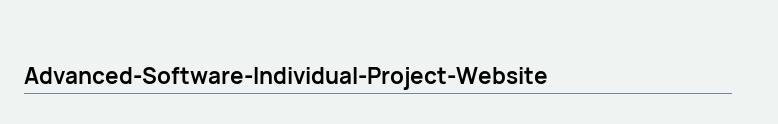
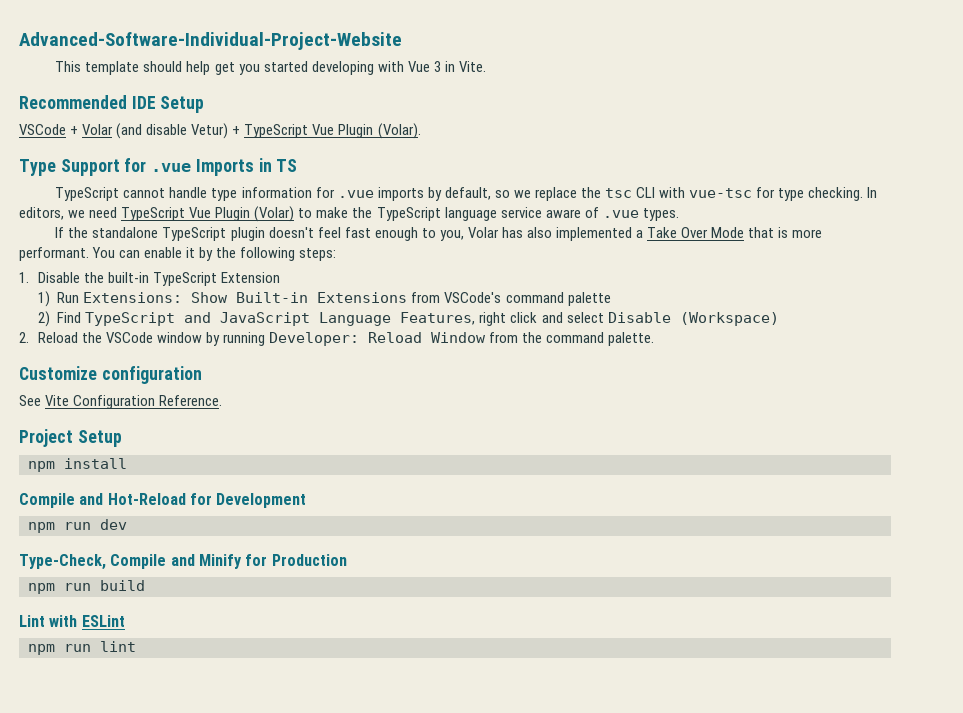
+ This template should help get you started developing with Vue 3 in Vite.
+ Recommended IDE Setup
+ VSCode + Volar (and disable Vetur) + TypeScript Vue Plugin (Volar).
+ Type Support for .vue Imports in TS
+ TypeScript cannot handle type information for .vue imports by default, so we replace the tsc CLI with vue-tsc for type checking. In editors, we need TypeScript Vue Plugin (Volar) to make the TypeScript language service aware of .vue types.
+ If the standalone TypeScript plugin doesn't feel fast enough to you, Volar has also implemented a Take Over Mode that is more performant. You can enable it by the following steps:
+ 1. Disable the built-in TypeScript Extension
+ 1) Run Extensions: Show Built-in Extensions from VSCode's command palette
+ 2) Find TypeScript and JavaScript Language Features, right click and select Disable (Workspace)
+ 2. Reload the VSCode window by running Developer: Reload Window from the command palette.
+ Customize configuration
+ See Vite Configuration Reference.
+ Project Setup
+ npm install
+ Compile and Hot-Reload for Development
+ npm run dev
+ Type-Check, Compile and Minify for Production
+ npm run build
+ Lint with ESLint
+ npm run lint

